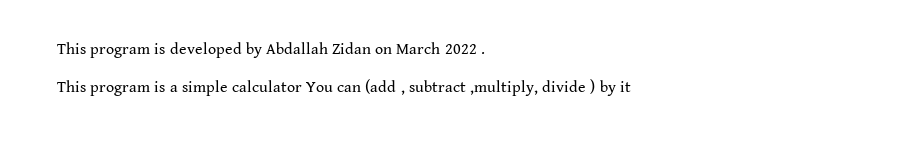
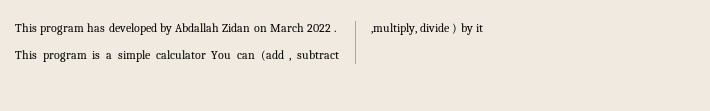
- This program is developed by Abdallah Zidan on March 2022 .
+ This program has developed by Abdallah Zidan on March 2022 .

